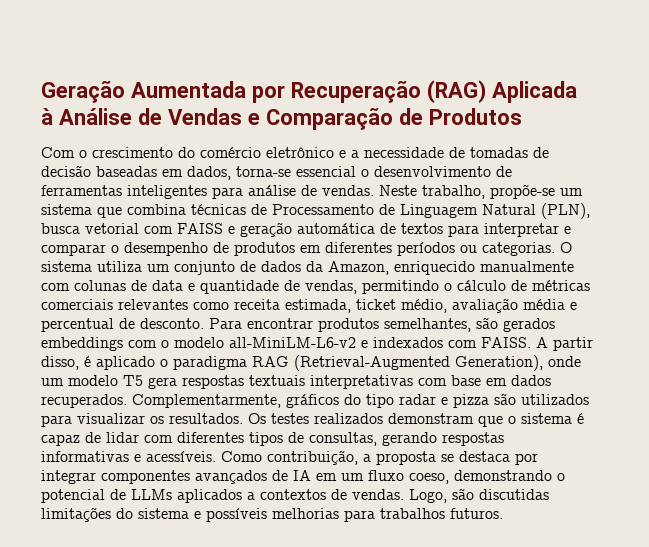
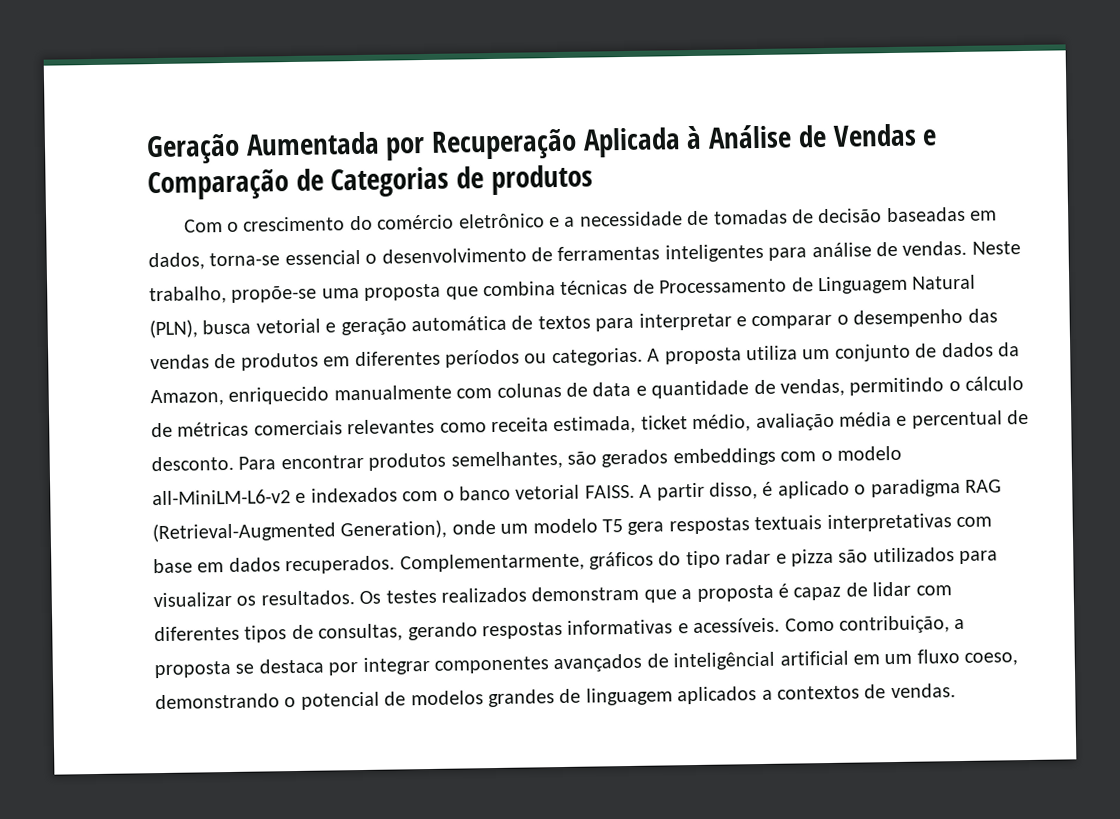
- Geração Aumentada por Recuperação (RAG) Aplicada à Análise de Vendas e Comparação de Produtos
+ Geração Aumentada por Recuperação Aplicada à Análise de Vendas e Comparação de Categorias de produtos
- Neste trabalho, propõe-se um sistema que combina técnicas de Processamento de Linguagem Natural (PLN), busca vetorial com FAISS e geração automática de textos para interpretar e comparar o desempenho de produtos em diferentes períodos ou categorias.
+ Neste trabalho, propõe-se uma proposta que combina técnicas de Processamento de Linguagem Natural (PLN), busca vetorial e geração automática de textos para interpretar e comparar o desempenho das vendas de produtos em diferentes períodos ou categorias.
- O sistema utiliza um conjunto de dados da Amazon, enriquecido manualmente com colunas de data e quantidade de vendas, permitindo o cálculo de métricas comerciais relevantes como receita estimada, ticket médio, avaliação média e percentual de desconto.
+ A proposta utiliza um conjunto de dados da Amazon, enriquecido manualmente com colunas de data e quantidade de vendas, permitindo o cálculo de métricas comerciais relevantes como receita estimada, ticket médio, avaliação média e percentual de desconto.
- Para encontrar produtos semelhantes, são gerados embeddings com o modelo all-MiniLM-L6-v2 e indexados com FAISS.
+ Para encontrar produtos semelhantes, são gerados embeddings com o modelo all-MiniLM-L6-v2 e indexados com o banco vetorial FAISS.
- Os testes realizados demonstram que o sistema é capaz de lidar com diferentes tipos de consultas, gerando respostas informativas e acessíveis.
+ Os testes realizados demonstram que a proposta é capaz de lidar com diferentes tipos de consultas, gerando respostas informativas e acessíveis.
- Como contribuição, a proposta se destaca por integrar componentes avançados de IA em um fluxo coeso, demonstrando o potencial de LLMs aplicados a contextos de vendas. Logo, são discutidas limitações do sistema e possíveis melhorias para trabalhos futuros.
+ Como contribuição, a proposta se destaca por integrar componentes avançados de inteligêncial artificial em um fluxo coeso, demonstrando o potencial de modelos grandes de linguagem aplicados a contextos de vendas.

